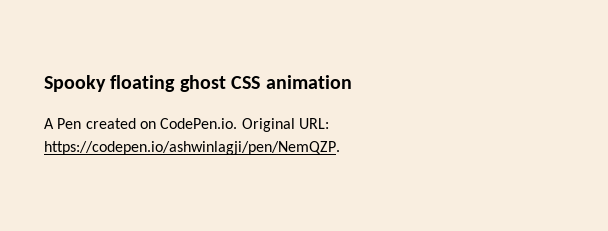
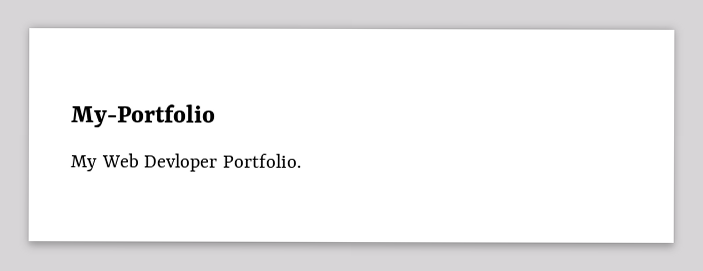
- Spooky floating ghost CSS animation
- A Pen created on CodePen.io. Original URL: https://codepen.io/ashwinlagji/pen/NemQZP.
+ My-Portfolio
+ My Web Devloper Portfolio.

